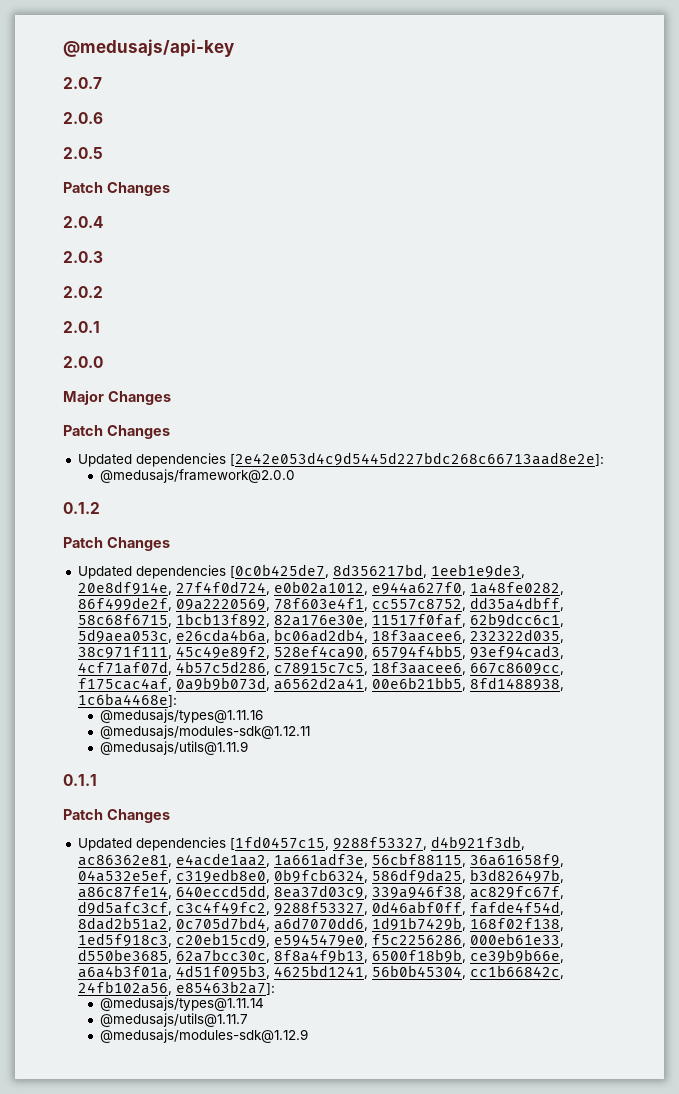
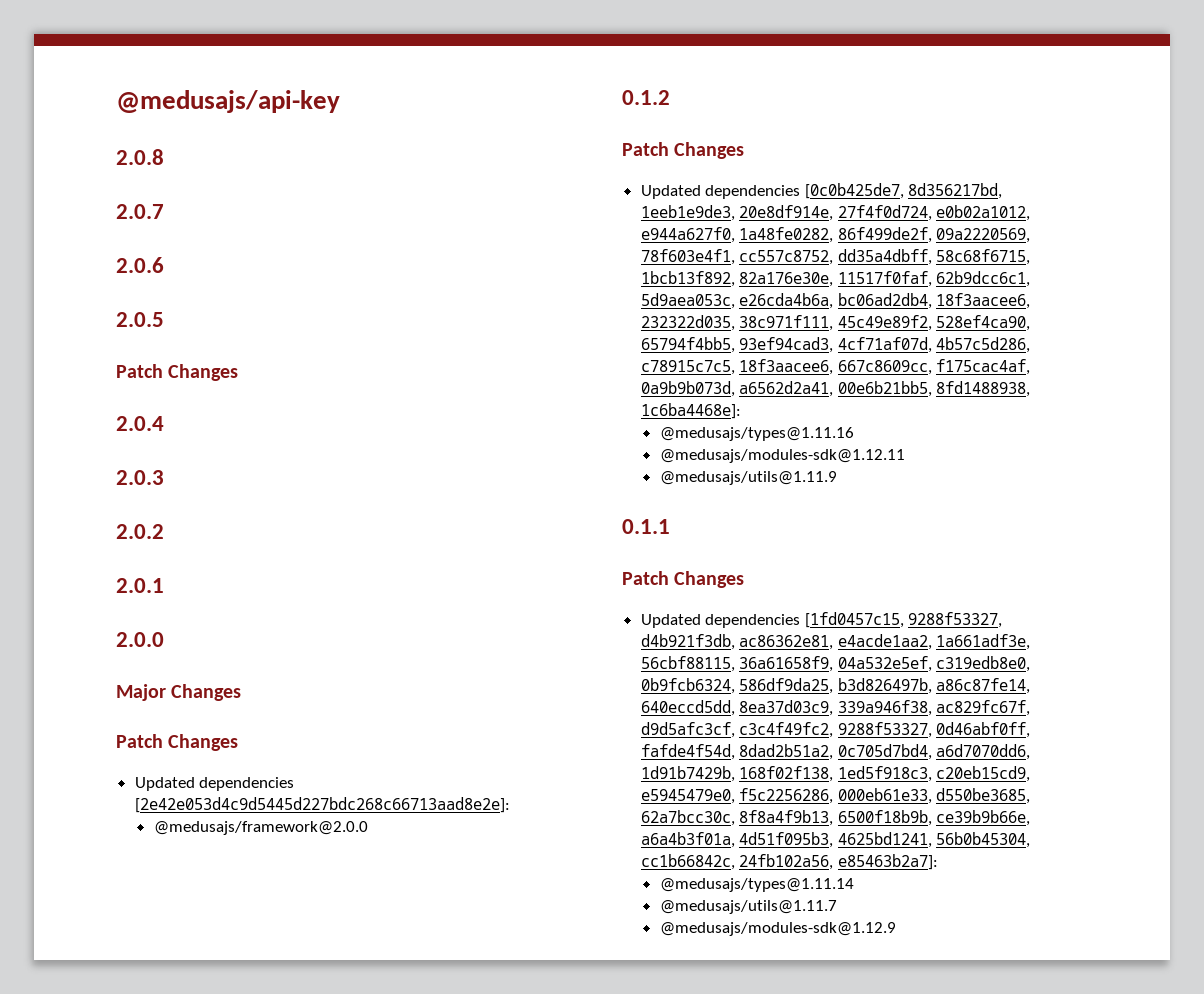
+ 2.0.8

